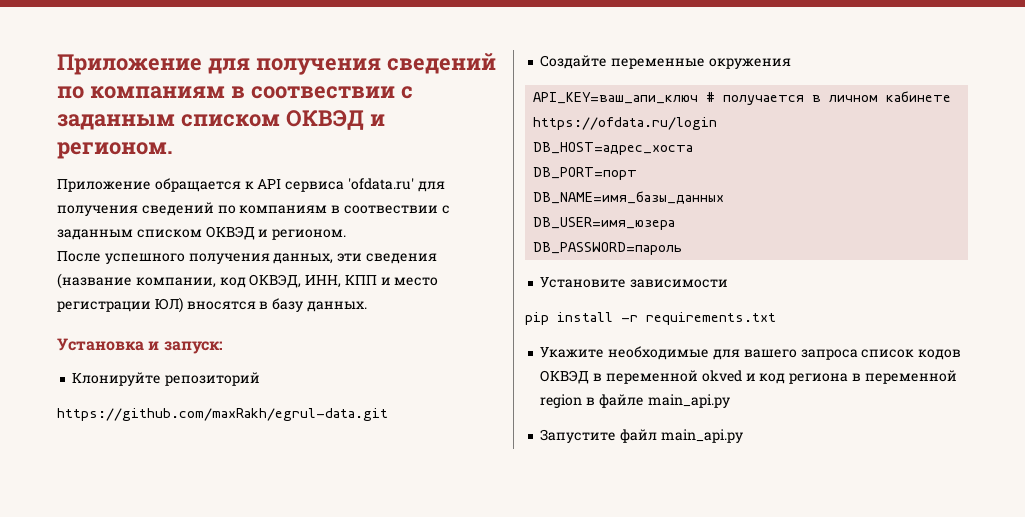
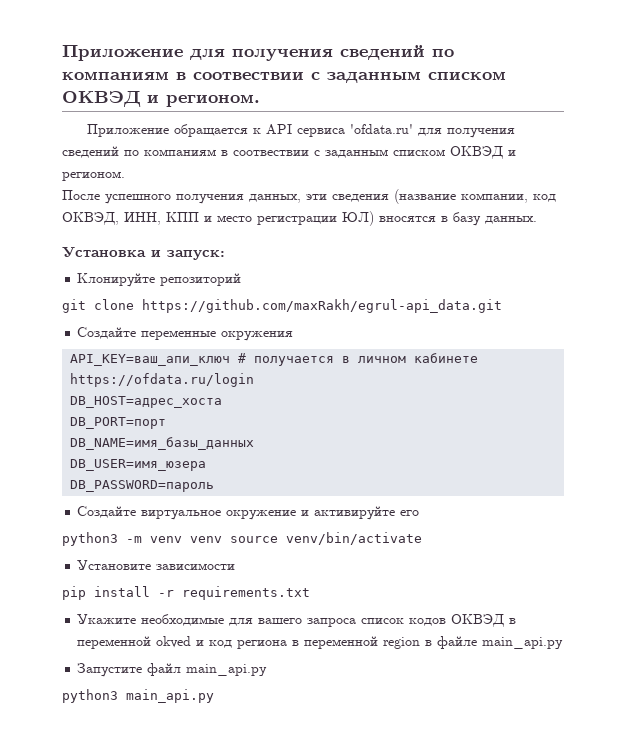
- https://github.com/maxRakh/egrul-data.git
+ git clone https://github.com/maxRakh/egrul-api_data.git
+ Создайте виртуальное окружение и активируйте его
+ python3 -m venv venv source venv/bin/activate
+ python3 main_api.py

